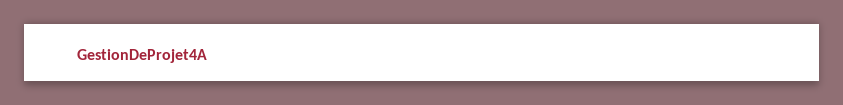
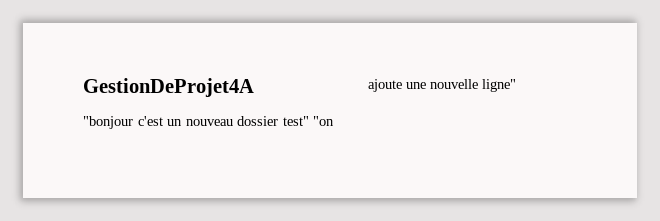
+ "bonjour c'est un nouveau dossier test" "on ajoute une nouvelle ligne"

